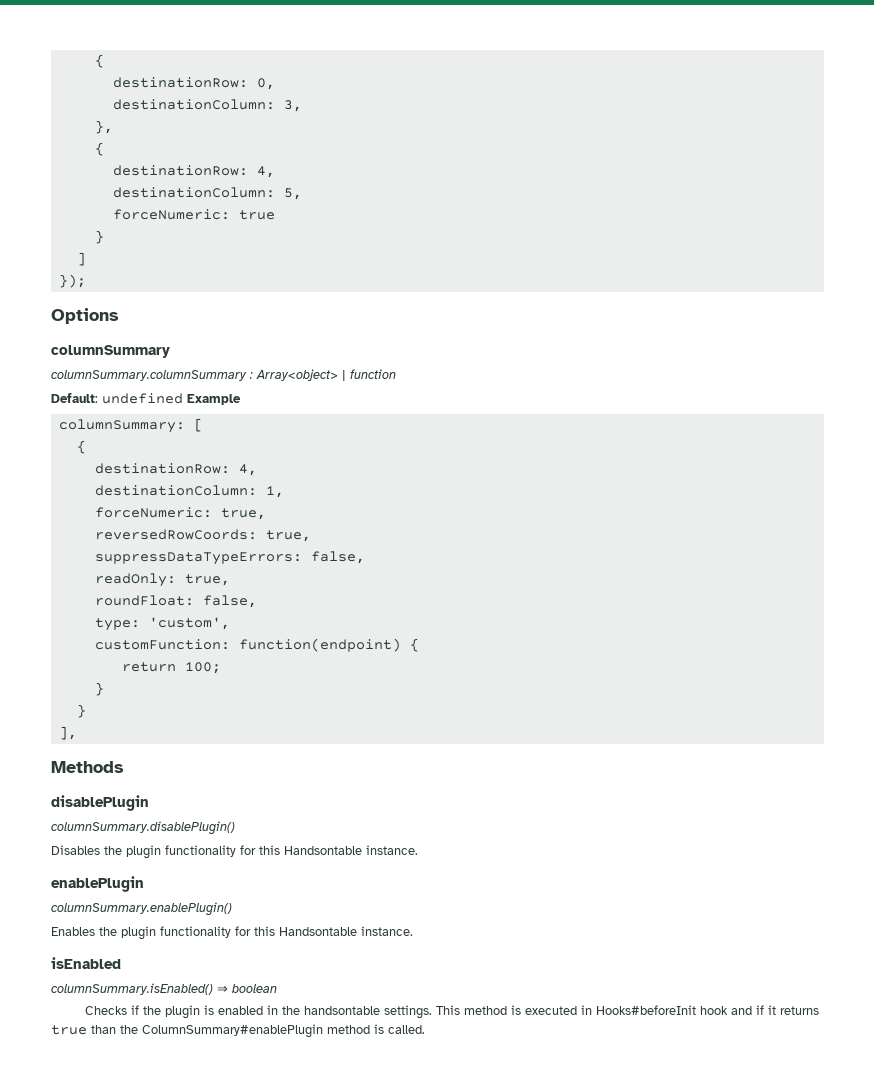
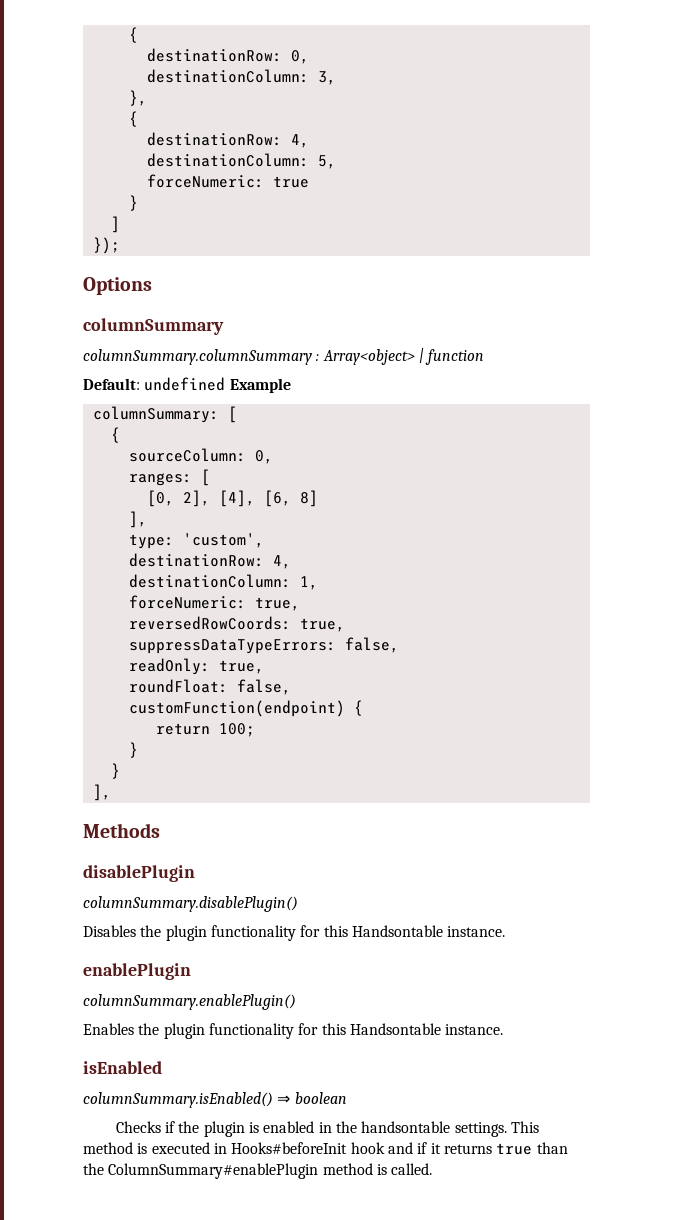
+ sourceColumn: 0,
+ ranges: [
+ [0, 2], [4], [6, 8]
+ ],
+ type: 'custom',
- type: 'custom',
- customFunction: function(endpoint) {
+ customFunction(endpoint) {

